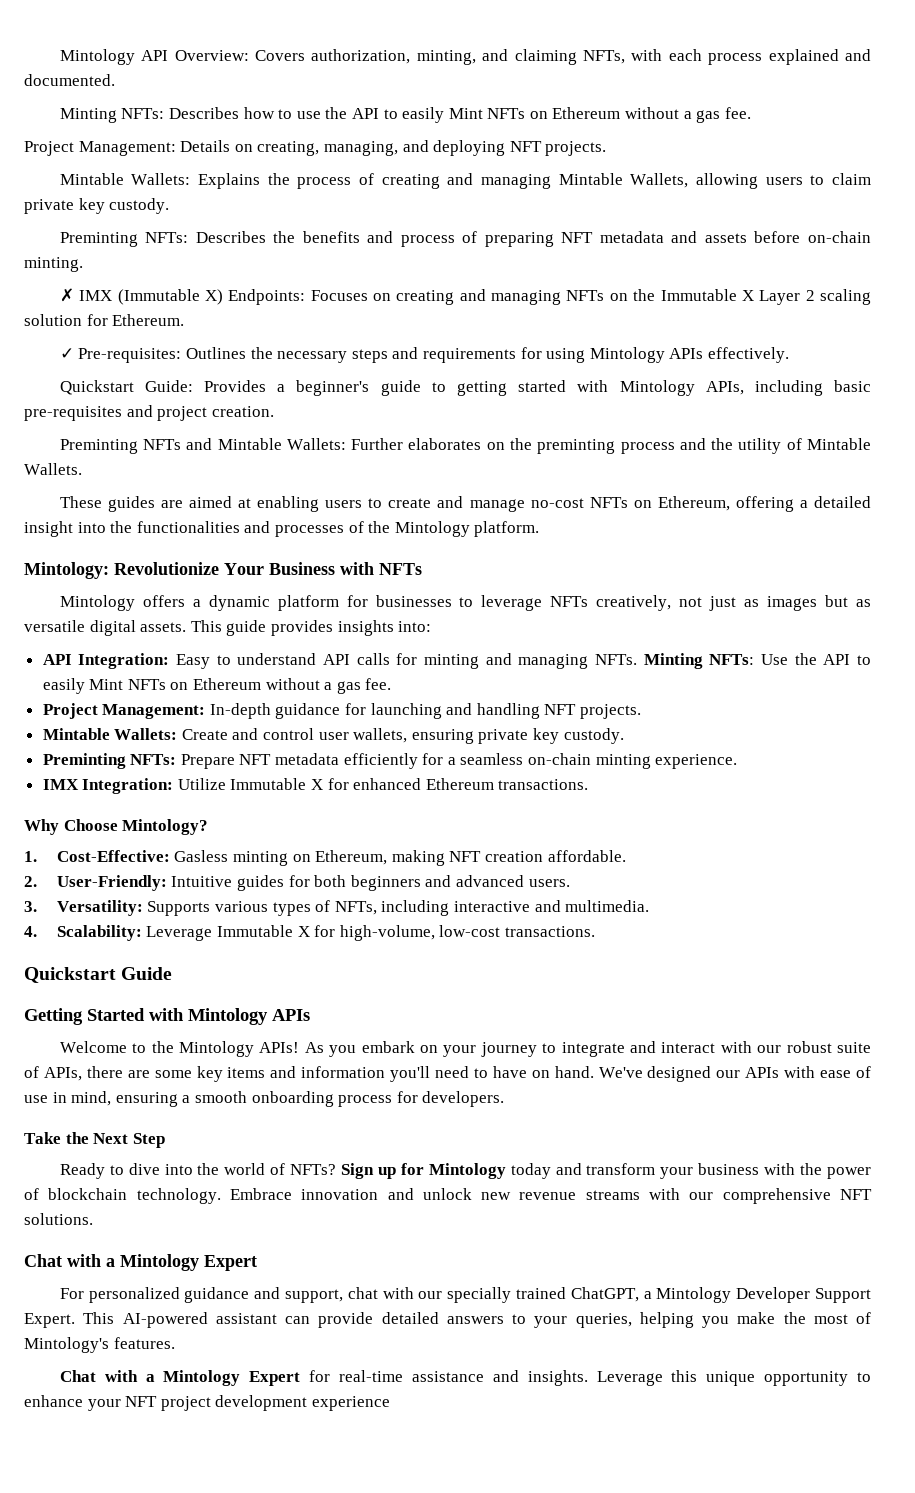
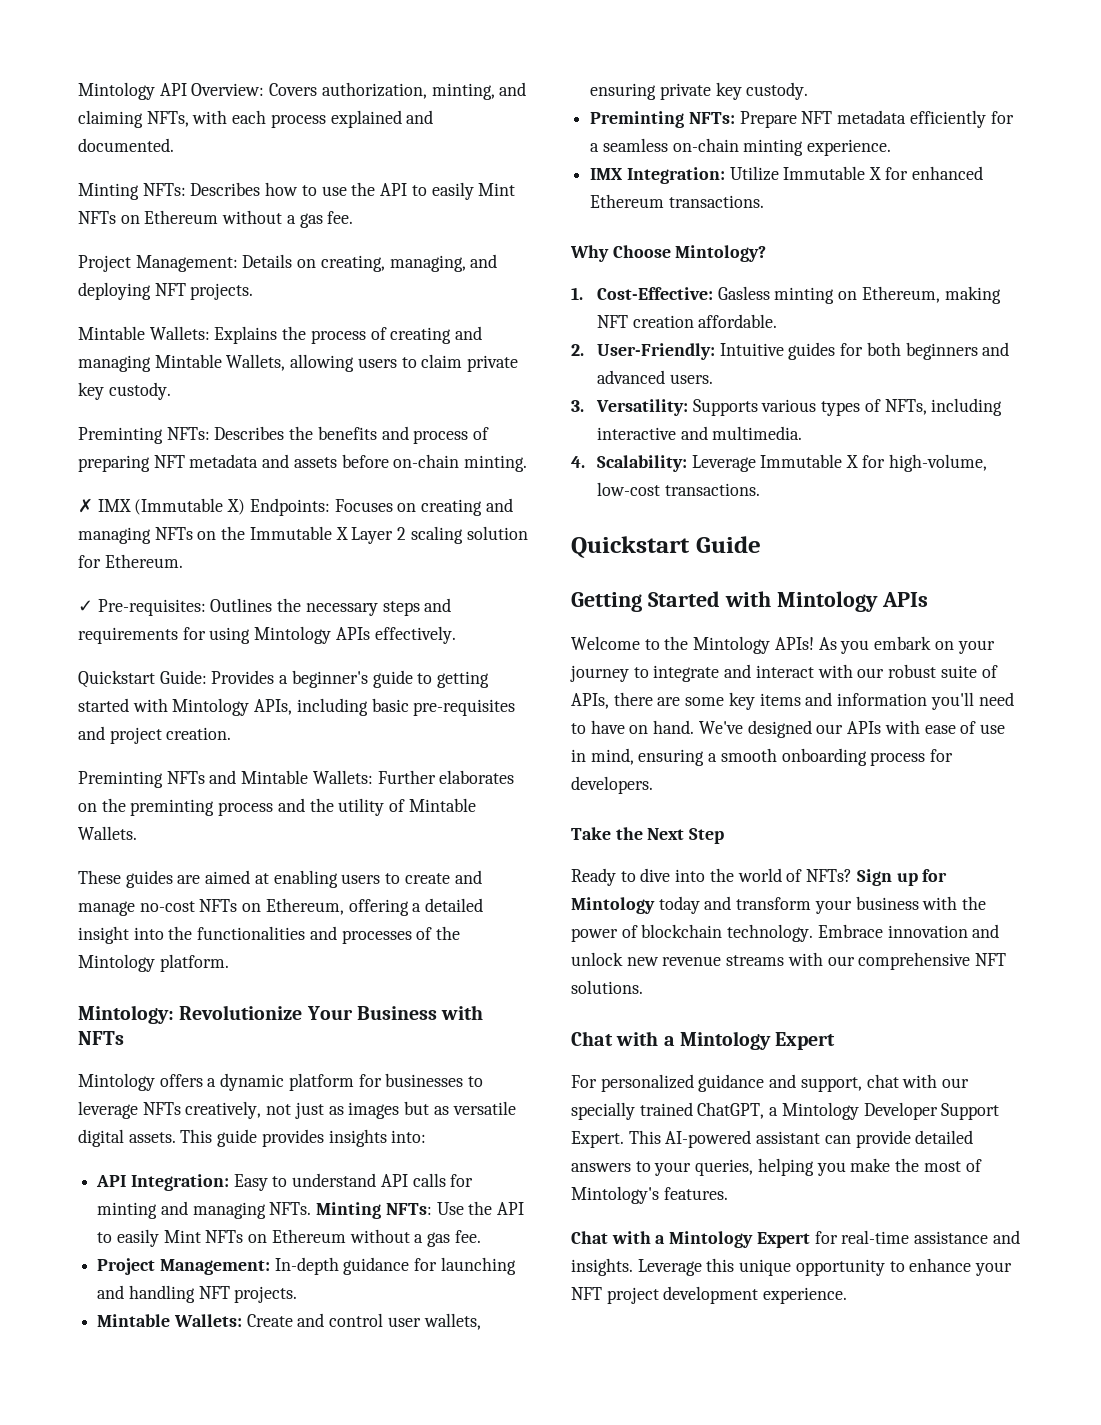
- Leverage this unique opportunity to enhance your NFT project development experience
+ Leverage this unique opportunity to enhance your NFT project development experience.

